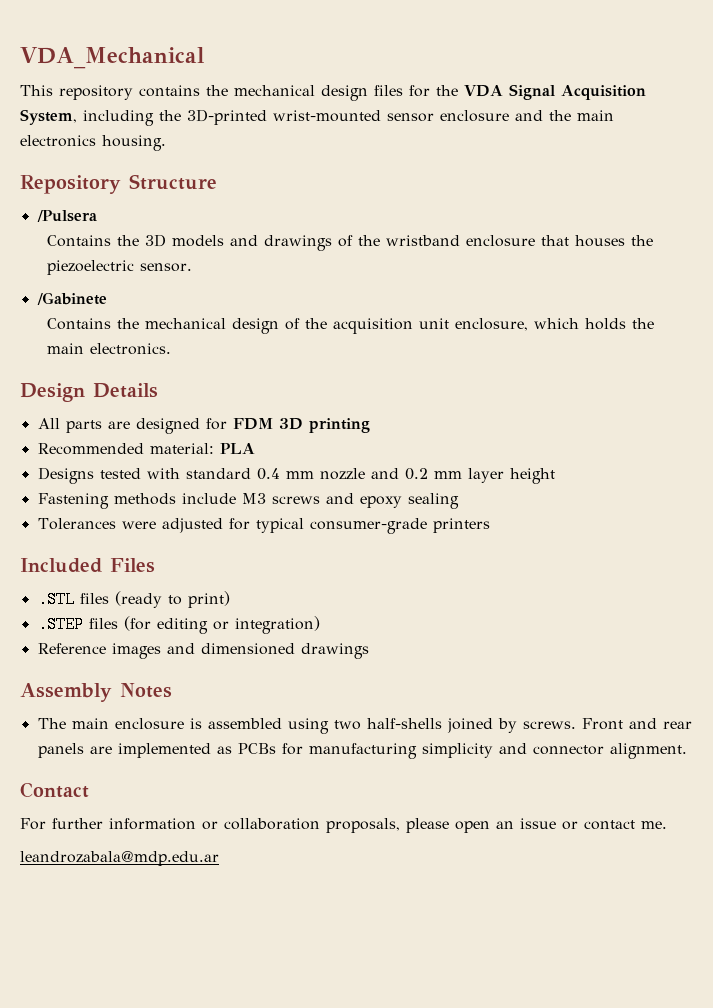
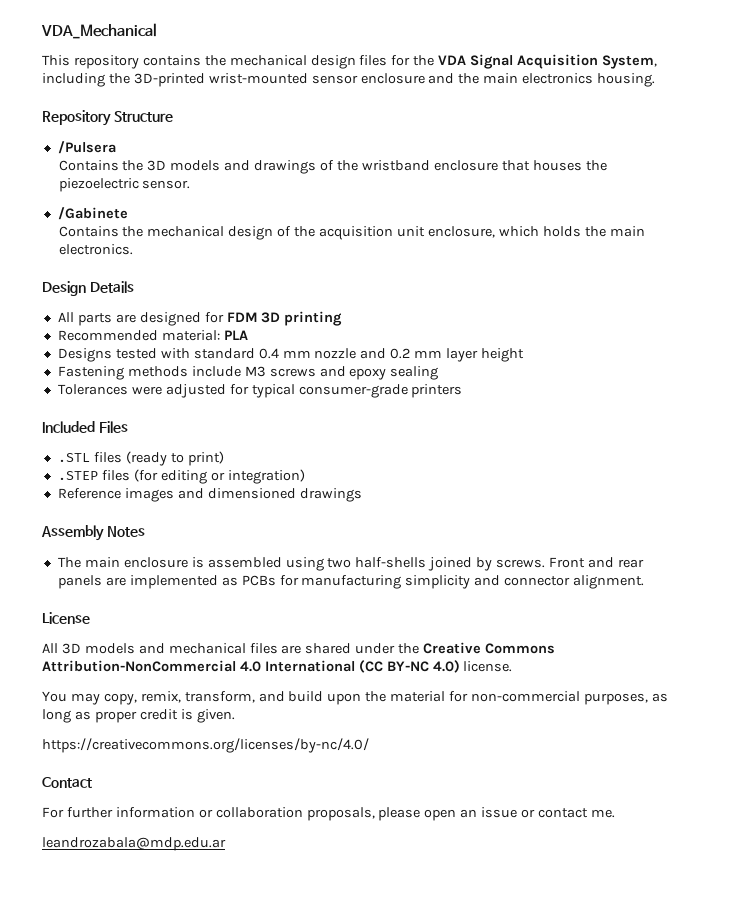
+ License
+ All 3D models and mechanical files are shared under the Creative Commons Attribution-NonCommercial 4.0 International (CC BY-NC 4.0) license.
+ You may copy, remix, transform, and build upon the material for non-commercial purposes, as long as proper credit is given.
+ https://creativecommons.org/licenses/by-nc/4.0/

